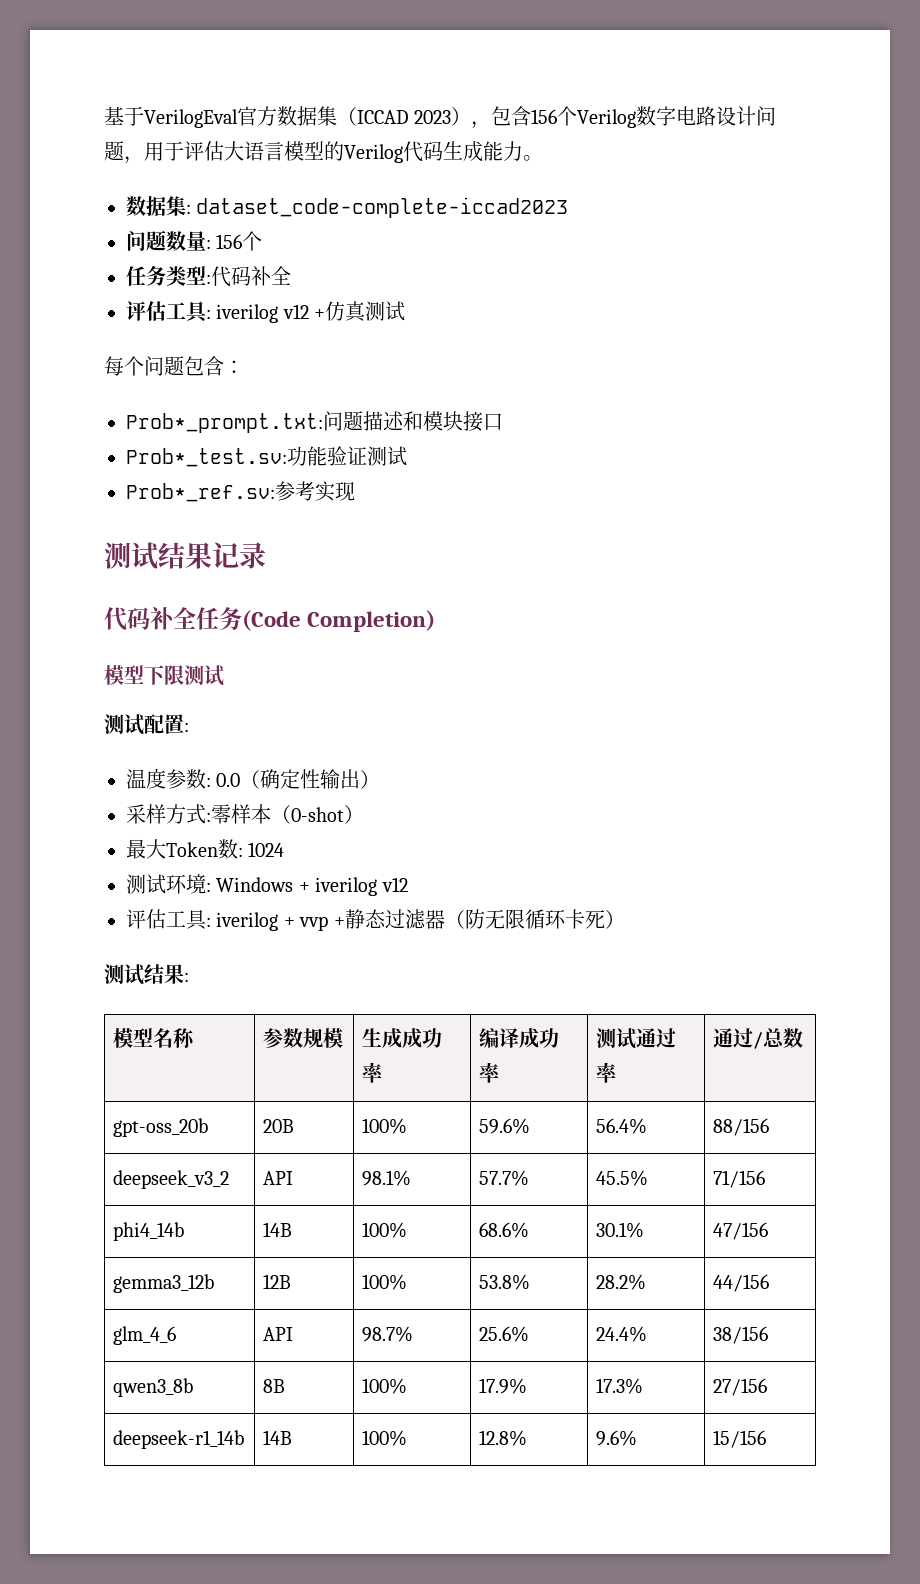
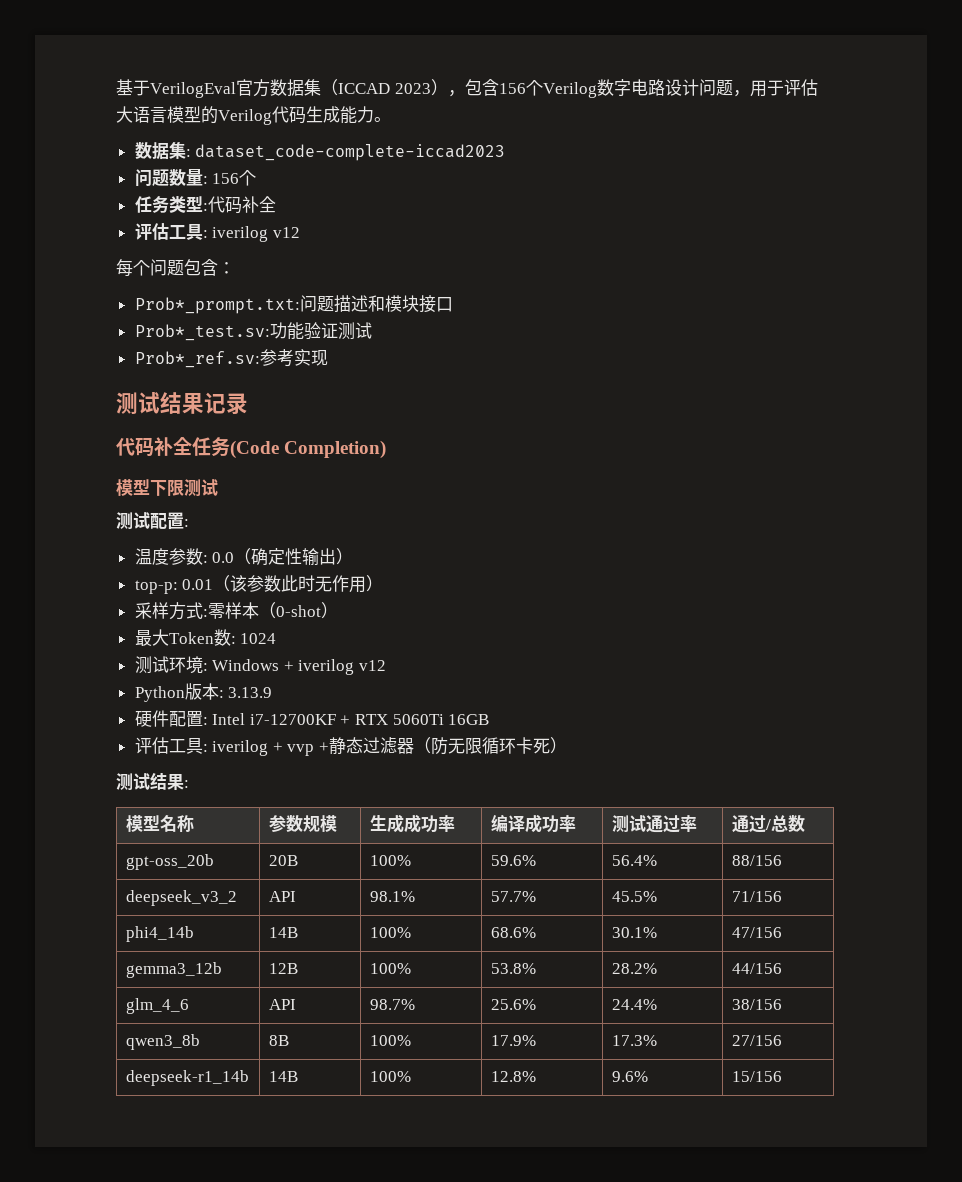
- 评估工具: iverilog v12 +仿真测试
+ 评估工具: iverilog v12
+ top-p: 0.01（该参数此时无作用）
+ Python版本: 3.13.9
+ 硬件配置: Intel i7-12700KF + RTX 5060Ti 16GB

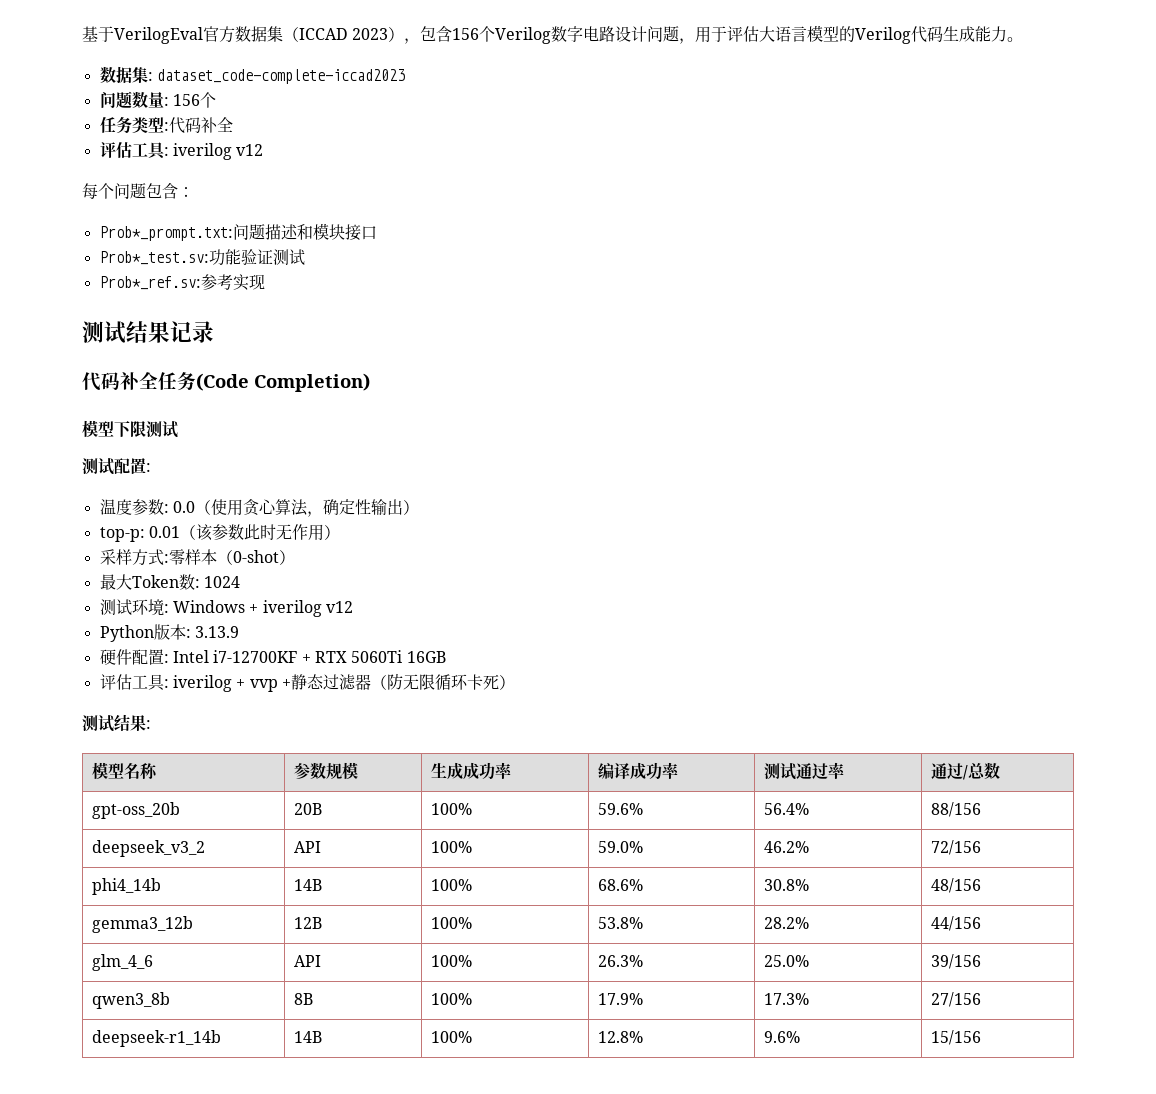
- 温度参数: 0.0（确定性输出）
+ 温度参数: 0.0（使用贪心算法，确定性输出）
- deepseek_v3_2 | API | 98.1% | 57.7% | 45.5% | 71/156
+ deepseek_v3_2 | API | 100% | 59.0% | 46.2% | 72/156
- phi4_14b | 14B | 100% | 68.6% | 30.1% | 47/156
+ phi4_14b | 14B | 100% | 68.6% | 30.8% | 48/156
- glm_4_6 | API | 98.7% | 25.6% | 24.4% | 38/156
+ glm_4_6 | API | 100% | 26.3% | 25.0% | 39/156

